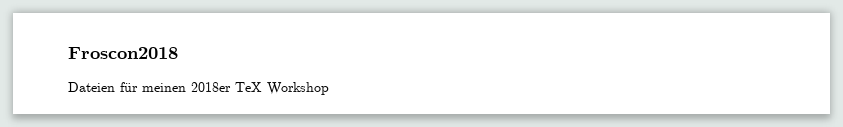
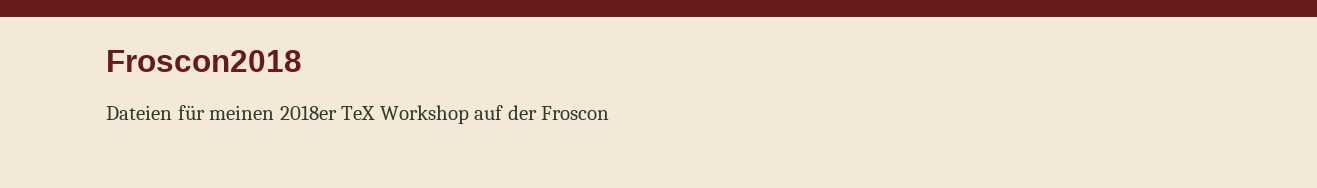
- Dateien für meinen 2018er TeX Workshop
+ Dateien für meinen 2018er TeX Workshop auf der Froscon

